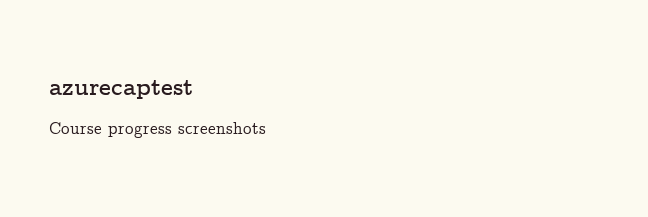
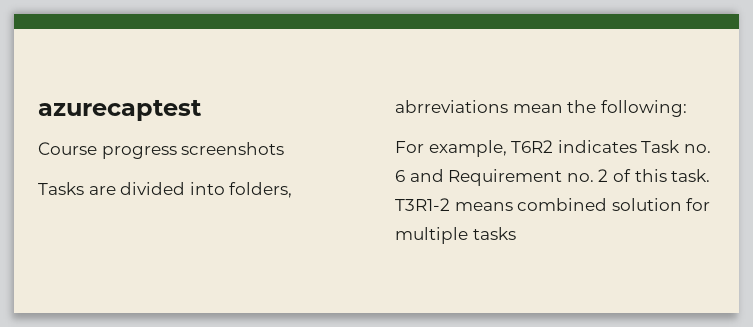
+ Tasks are divided into folders, abrreviations mean the following:
+ For example, T6R2 indicates Task no. 6 and Requirement no. 2 of this task. T3R1-2 means combined solution for multiple tasks

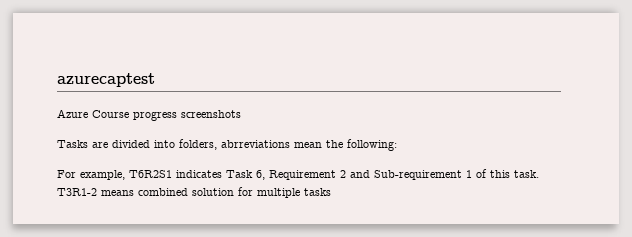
- Course progress screenshots
+ Azure Course progress screenshots
- For example, T6R2 indicates Task no. 6 and Requirement no. 2 of this task.
+ For example, T6R2S1 indicates Task 6, Requirement 2 and Sub-requirement 1 of this task.

